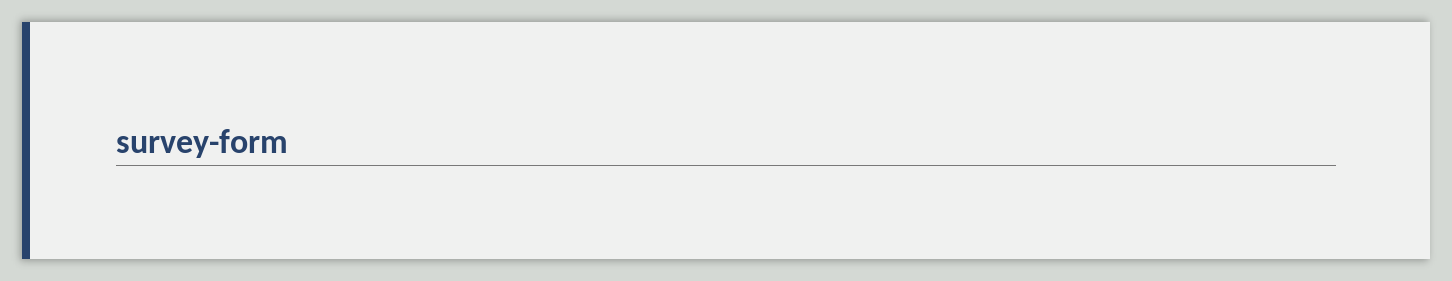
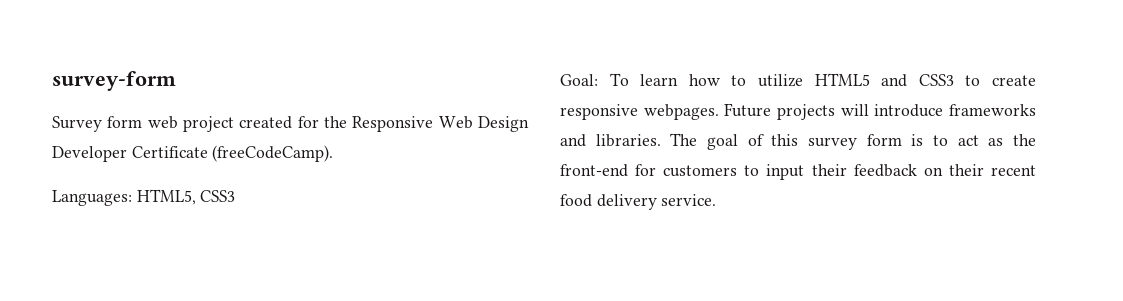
+ Survey form web project created for the Responsive Web Design Developer Certificate (freeCodeCamp).
+ Languages: HTML5, CSS3
+ Goal: To learn how to utilize HTML5 and CSS3 to create responsive webpages. Future projects will introduce frameworks and libraries. The goal of this survey form is to act as the front-end for customers to input their feedback on their recent food delivery service.

